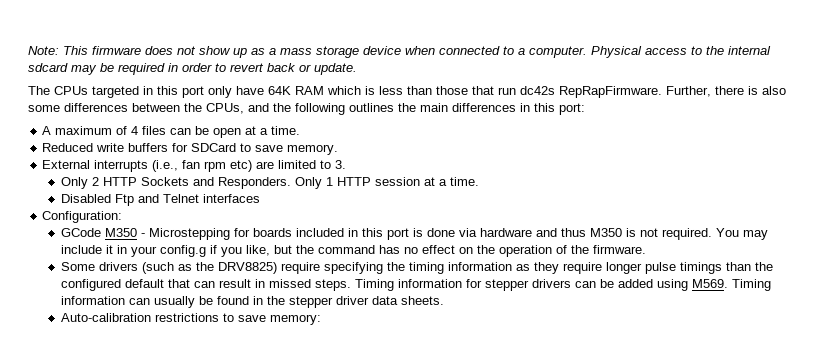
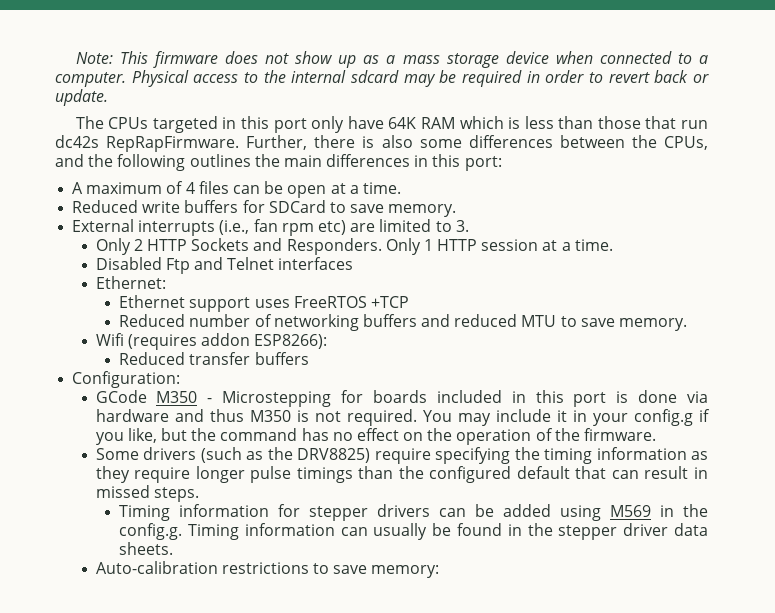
+ Ethernet:
+ Ethernet support uses FreeRTOS +TCP
+ Reduced number of networking buffers and reduced MTU to save memory.
+ Wifi (requires addon ESP8266):
+ Reduced transfer buffers
- Some drivers (such as the DRV8825) require specifying the timing information as they require longer pulse timings than the configured default that can result in missed steps. Timing information for stepper drivers can be added using M569. Timing information can usually be found in the stepper driver data sheets.
+ Some drivers (such as the DRV8825) require specifying the timing information as they require longer pulse timings than the configured default that can result in missed steps.
+ Timing information for stepper drivers can be added using M569 in the config.g. Timing information can usually be found in the stepper driver data sheets.

